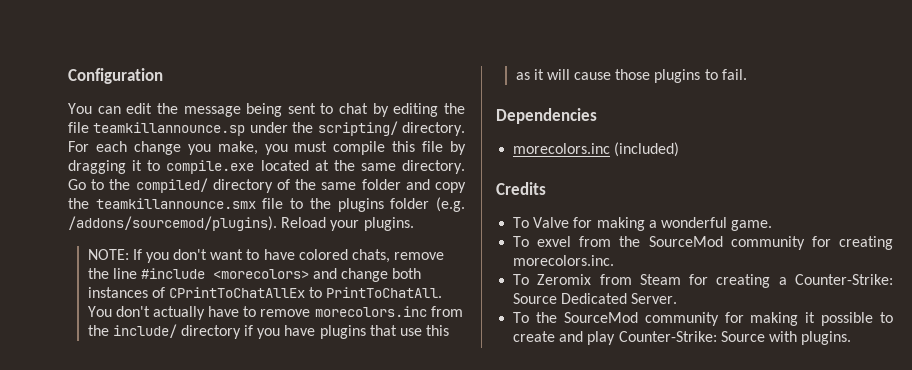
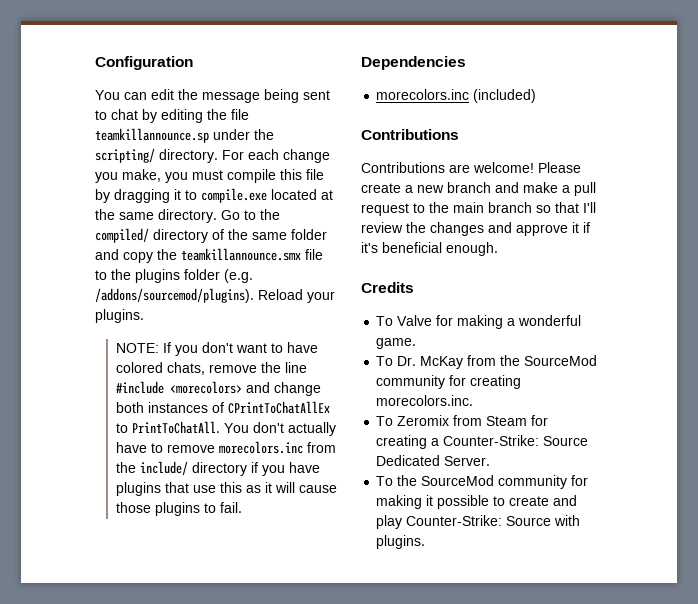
  morecolors.inc (included)
+ Contributions
+ Contributions are welcome! Please create a new branch and make a pull request to the main branch so that I'll review the changes and approve it if it's beneficial enough.
- To exvel from the SourceMod community for creating morecolors.inc.
+ To Dr. McKay from the SourceMod community for creating morecolors.inc.

